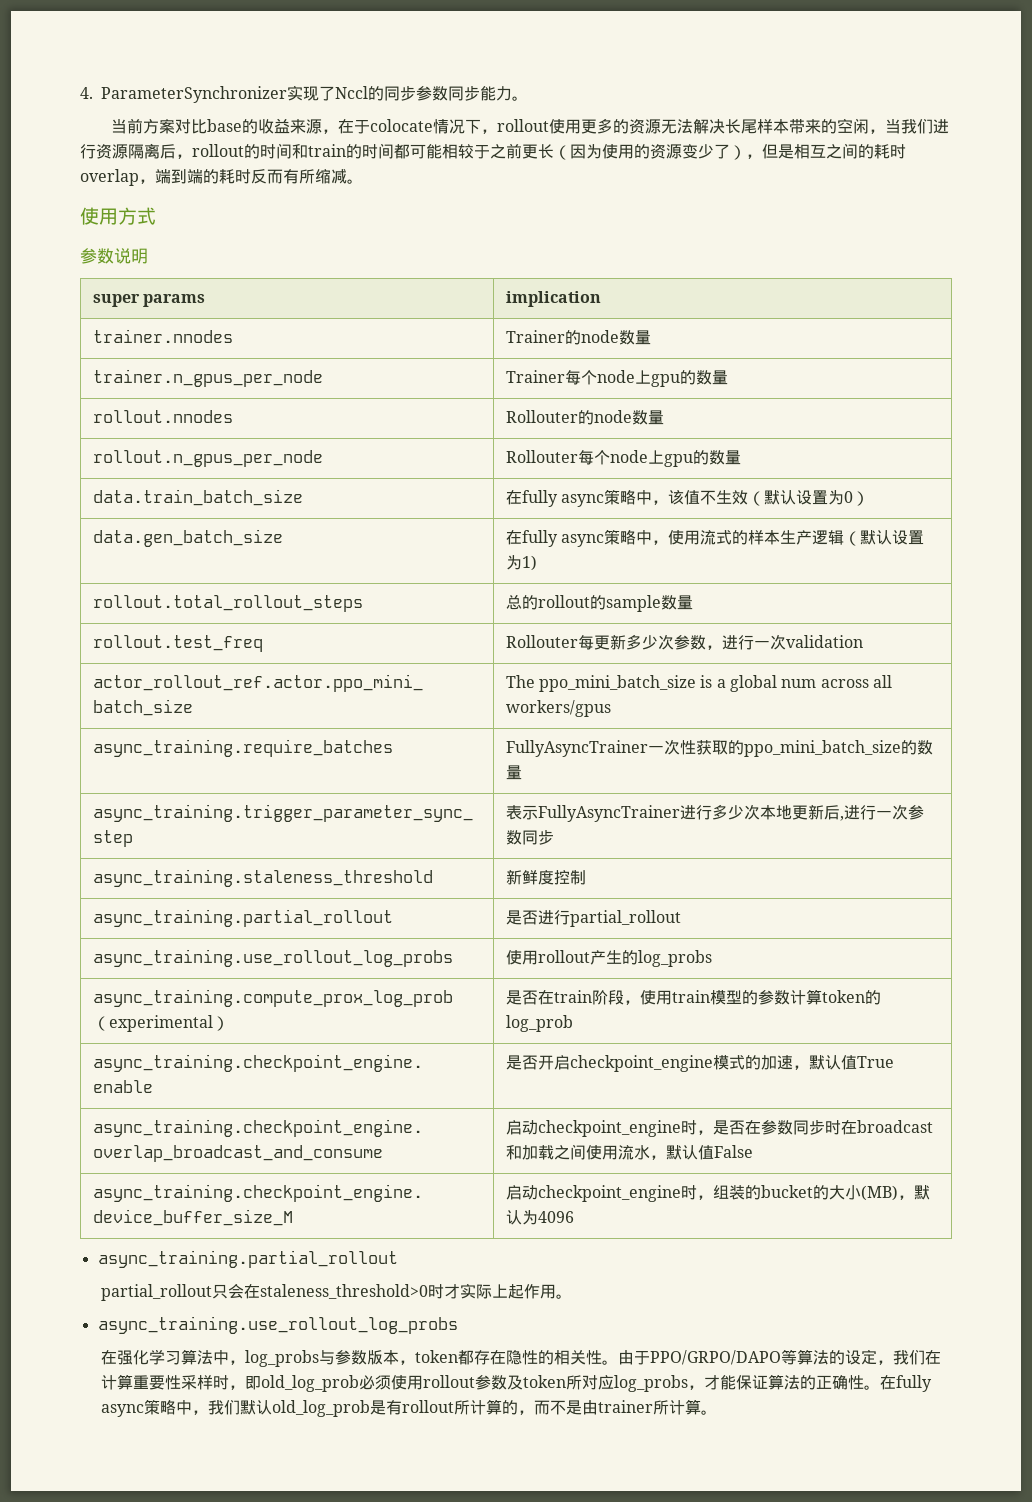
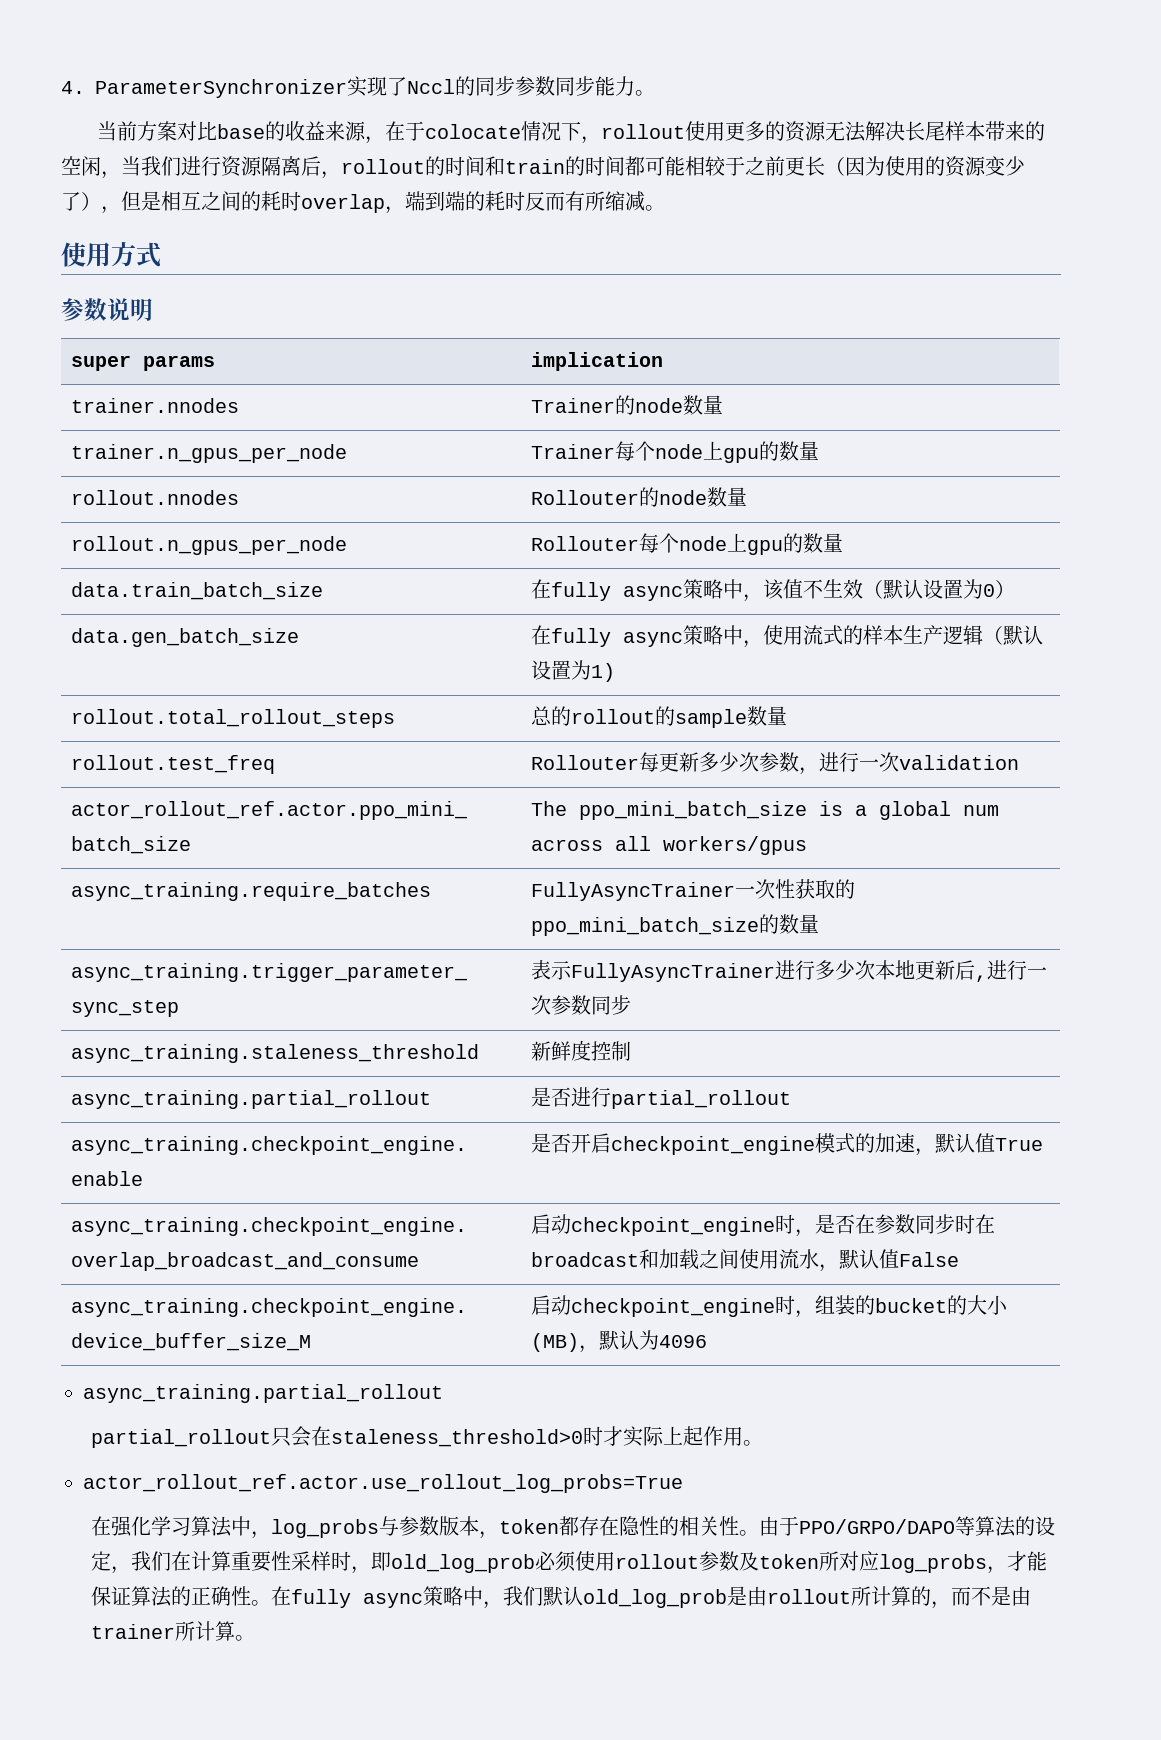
- async_training.use_rollout_log_probs | 使用rollout产生的log_probs
- async_training.compute_prox_log_prob（experimental） | 是否在train阶段，使用train模型的参数计算token的log_prob
  partial_rollout只会在staleness_threshold>0时才实际上起作用。
- async_training.use_rollout_log_probs
+ actor_rollout_ref.actor.use_rollout_log_probs=True
- 在fully async策略中，我们默认old_log_prob是有rollout所计算的，而不是由trainer所计算。
+ 在fully async策略中，我们默认old_log_prob是由rollout所计算的，而不是由trainer所计算。

